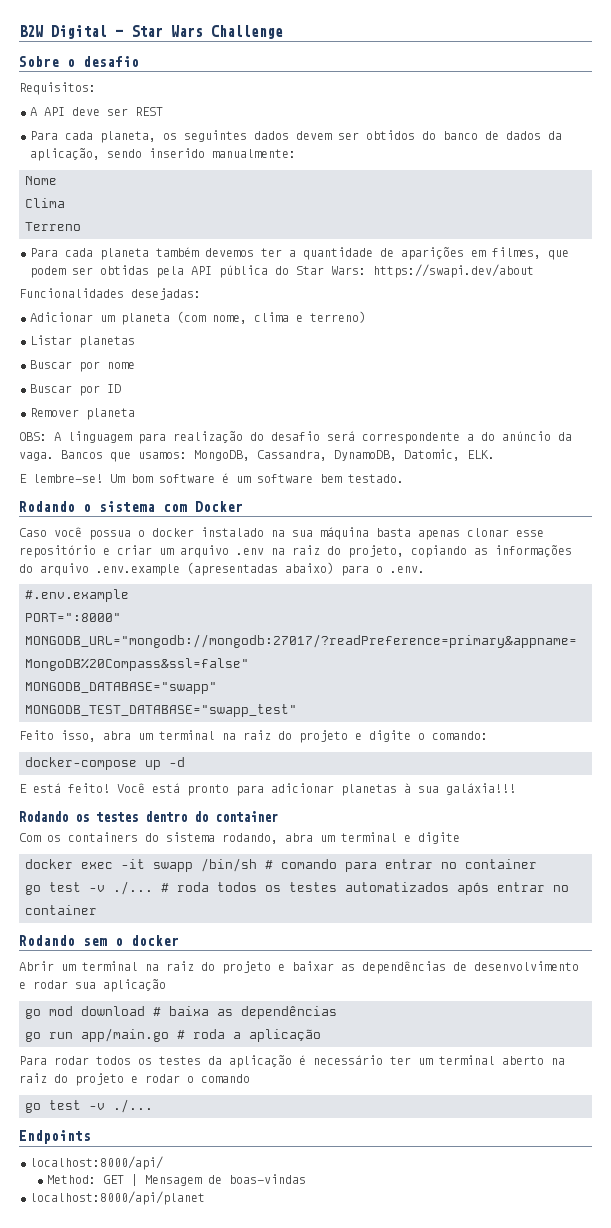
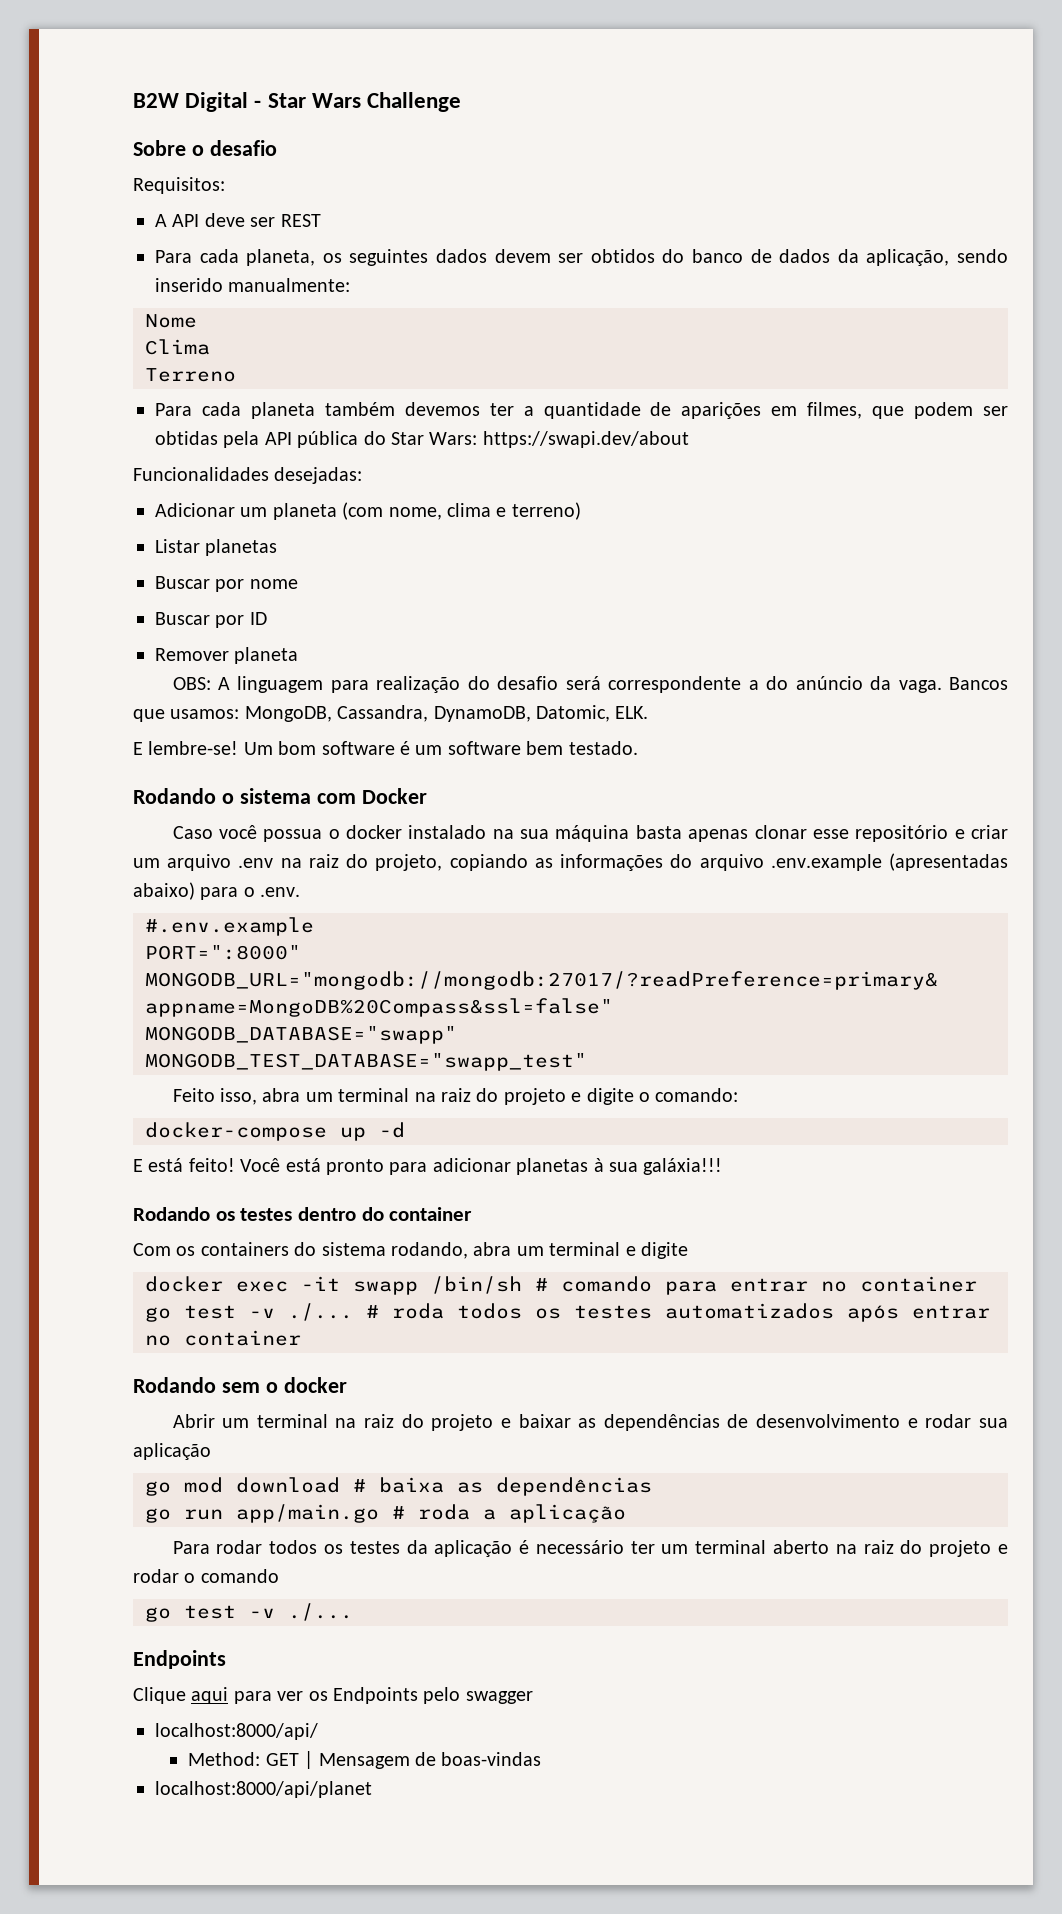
+ Clique aqui para ver os Endpoints pelo swagger

